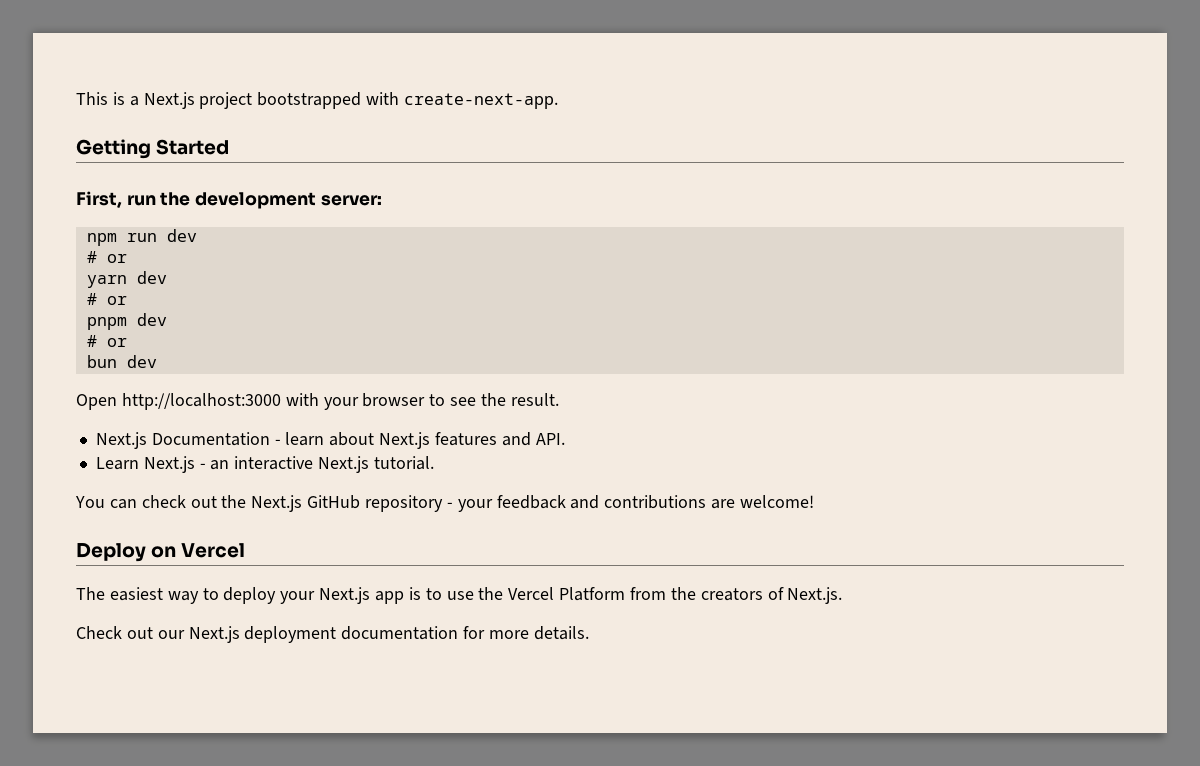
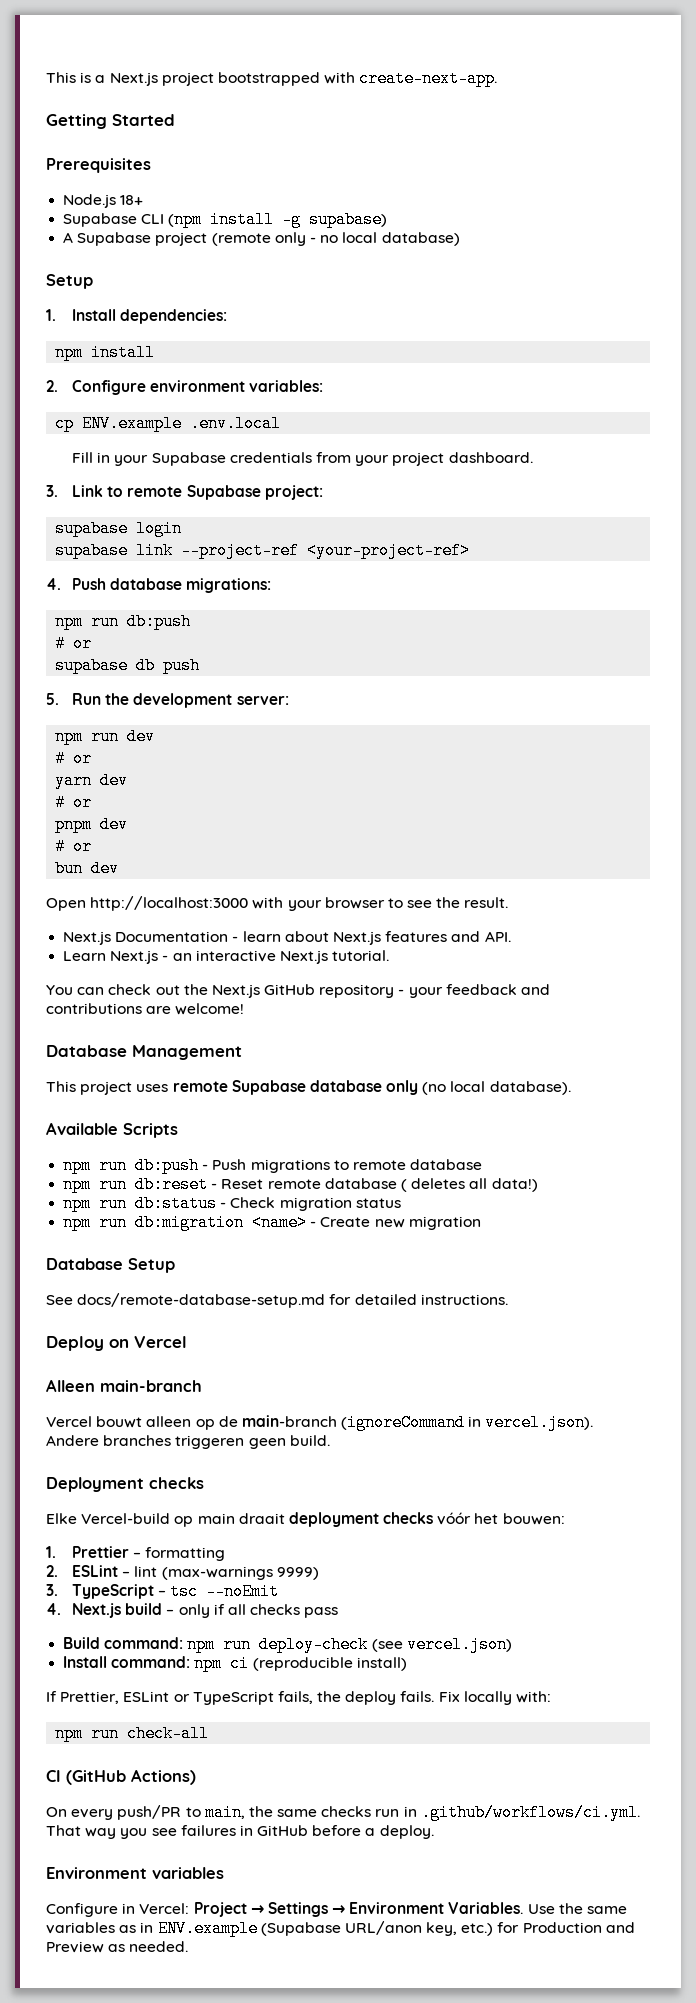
- First, run the development server:
+ Prerequisites
+ Node.js 18+
+ Supabase CLI (npm install -g supabase)
+ A Supabase project (remote only - no local database)
+ Setup
+ 1. Install dependencies:
+ npm install
+ 2. Configure environment variables:
+ cp ENV.example .env.local
+ Fill in your Supabase credentials from your project dashboard.
+ 3. Link to remote Supabase project:
+ supabase login
+ supabase link --project-ref <your-project-ref>
+ 4. Push database migrations:
+ npm run db:push
+ # or
+ supabase db push
+ 5. Run the development server:
+ Database Management
+ This project uses remote Supabase database only (no local database).
+ Available Scripts
+ npm run db:push - Push migrations to remote database
+ npm run db:reset - Reset remote database ( deletes all data!)
+ npm run db:status - Check migration status
+ npm run db:migration <name> - Create new migration
+ Database Setup
+ See docs/remote-database-setup.md for detailed instructions.
  Deploy on Vercel
- The easiest way to deploy your Next.js app is to use the Vercel Platform from the creators of Next.js.
- Check out our Next.js deployment documentation for more details.
+ Alleen main-branch
+ Vercel bouwt alleen op de main-branch (ignoreCommand in vercel.json). Andere branches triggeren geen build.
+ Deployment checks
+ Elke Vercel-build op main draait deployment checks vóór het bouwen:
+ 1. Prettier – formatting
+ 2. ESLint – lint (max-warnings 9999)
+ 3. TypeScript – tsc --noEmit
+ 4. Next.js build – only if all checks pass
+ Build command: npm run deploy-check (see vercel.json)
+ Install command: npm ci (reproducible install)
+ If Prettier, ESLint or TypeScript fails, the deploy fails. Fix locally with:
+ npm run check-all
+ CI (GitHub Actions)
+ On every push/PR to main, the same checks run in .github/workflows/ci.yml. That way you see failures in GitHub before a deploy.
+ Environment variables
+ Configure in Vercel: Project → Settings → Environment Variables. Use the same variables as in ENV.example (Supabase URL/anon key, etc.) for Production and Preview as needed.

